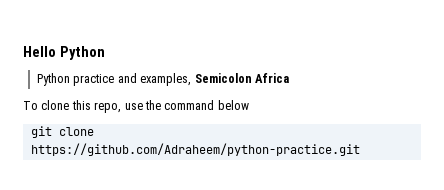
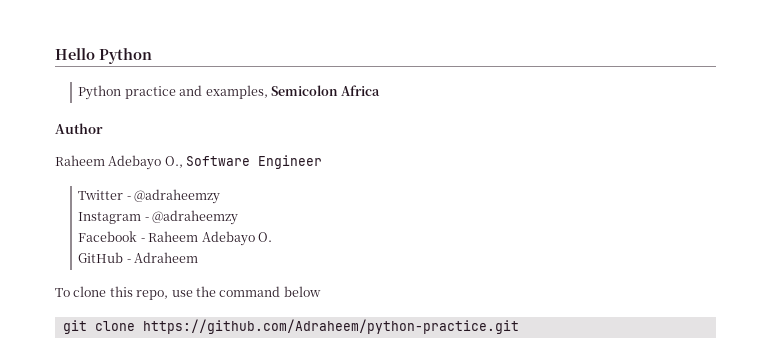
+ Author
+ Raheem Adebayo O., Software Engineer
+ Twitter - @adraheemzy
+ Instagram - @adraheemzy
+ Facebook - Raheem Adebayo O.
+ GitHub - Adraheem

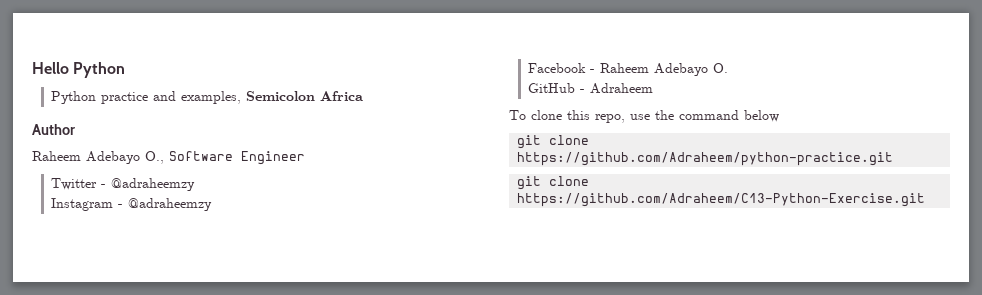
+ git clone https://github.com/Adraheem/C13-Python-Exercise.git

